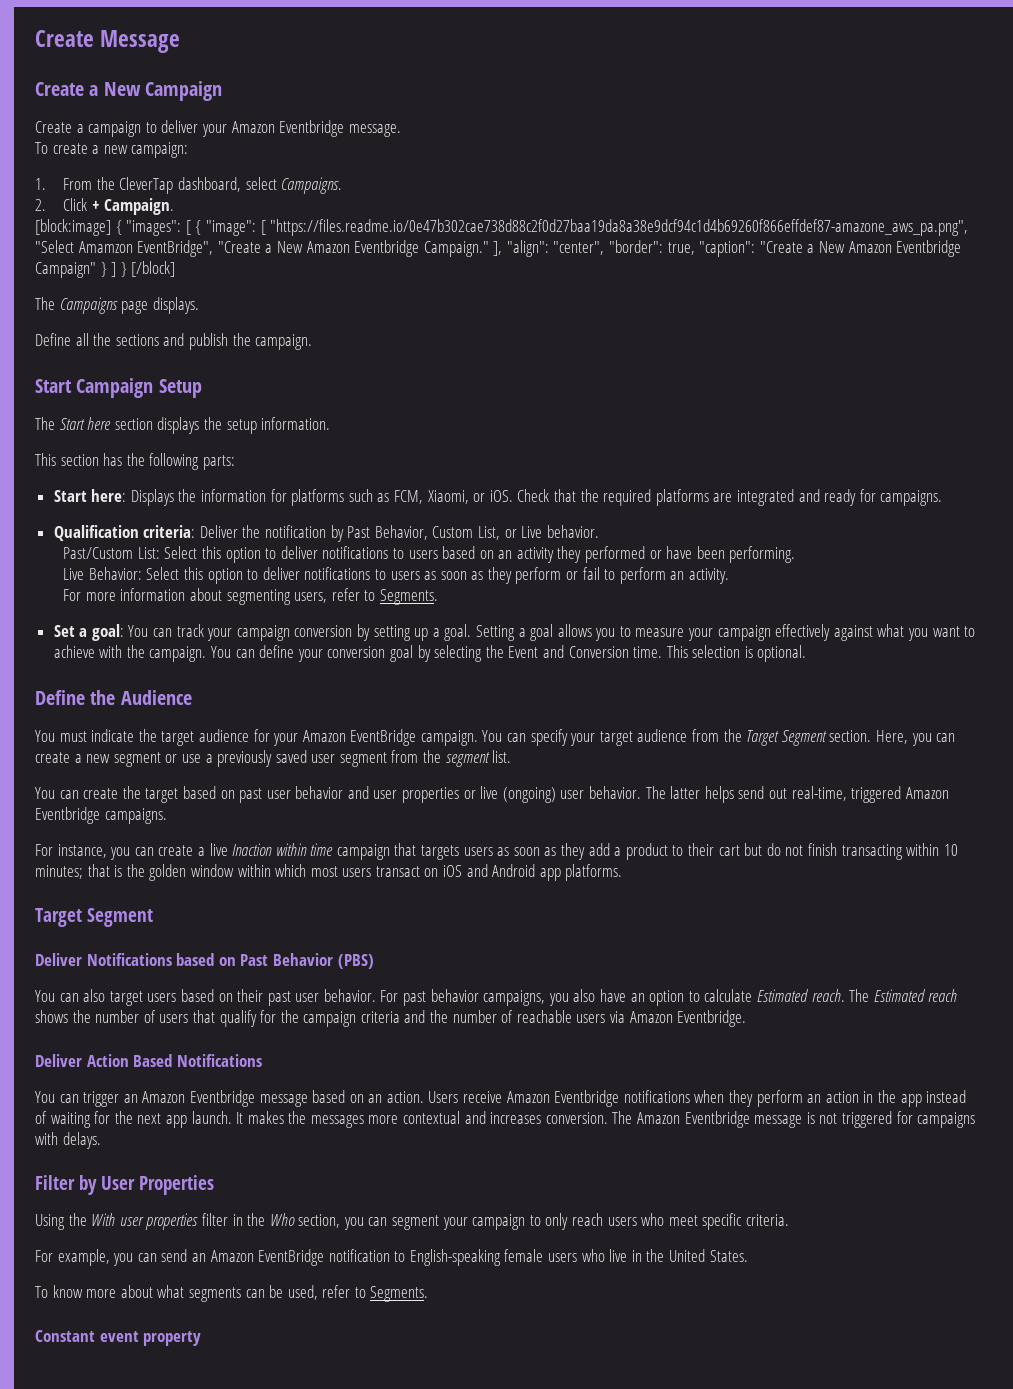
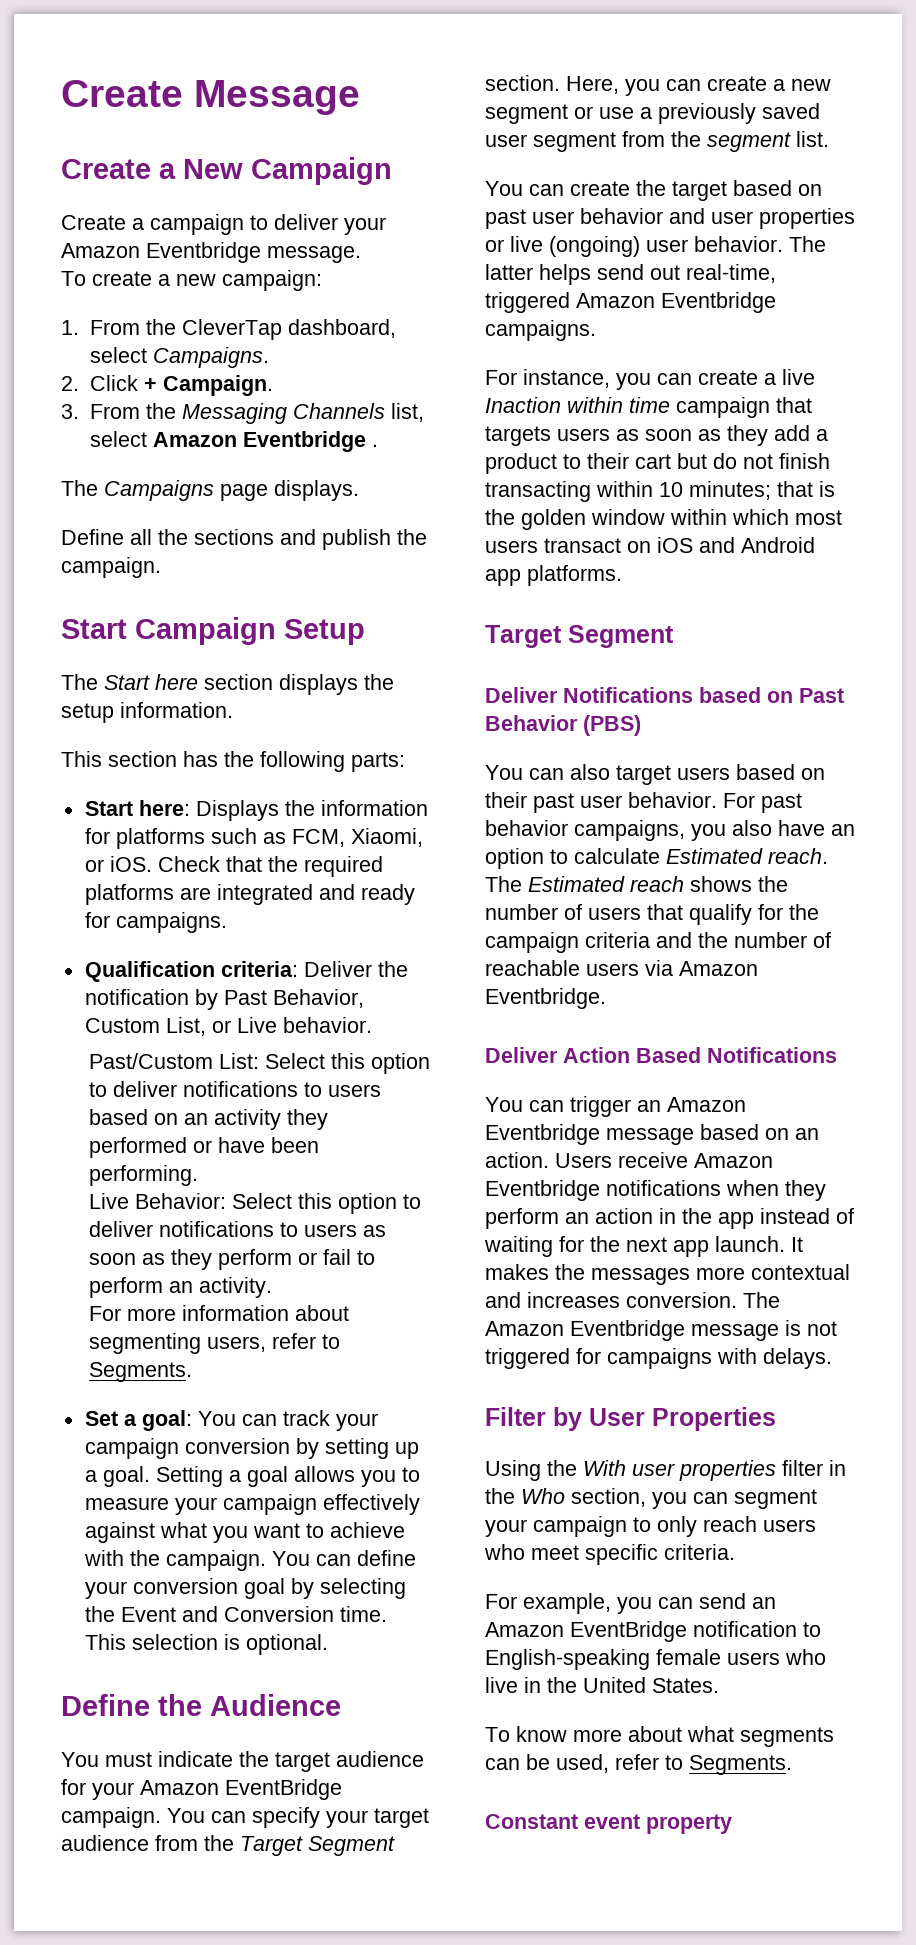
- [block:image] { "images": [ { "image": [ "https://files.readme.io/0e47b302cae738d88c2f0d27baa19da8a38e9dcf94c1d4b69260f866effdef87-amazone_aws_pa.png", "Select Amamzon EventBridge", "Create a New Amazon Eventbridge Campaign." ], "align": "center", "border": true, "caption": "Create a New Amazon Eventbridge Campaign" } ] } [/block]
+ 3. From the Messaging Channels list, select Amazon Eventbridge .

